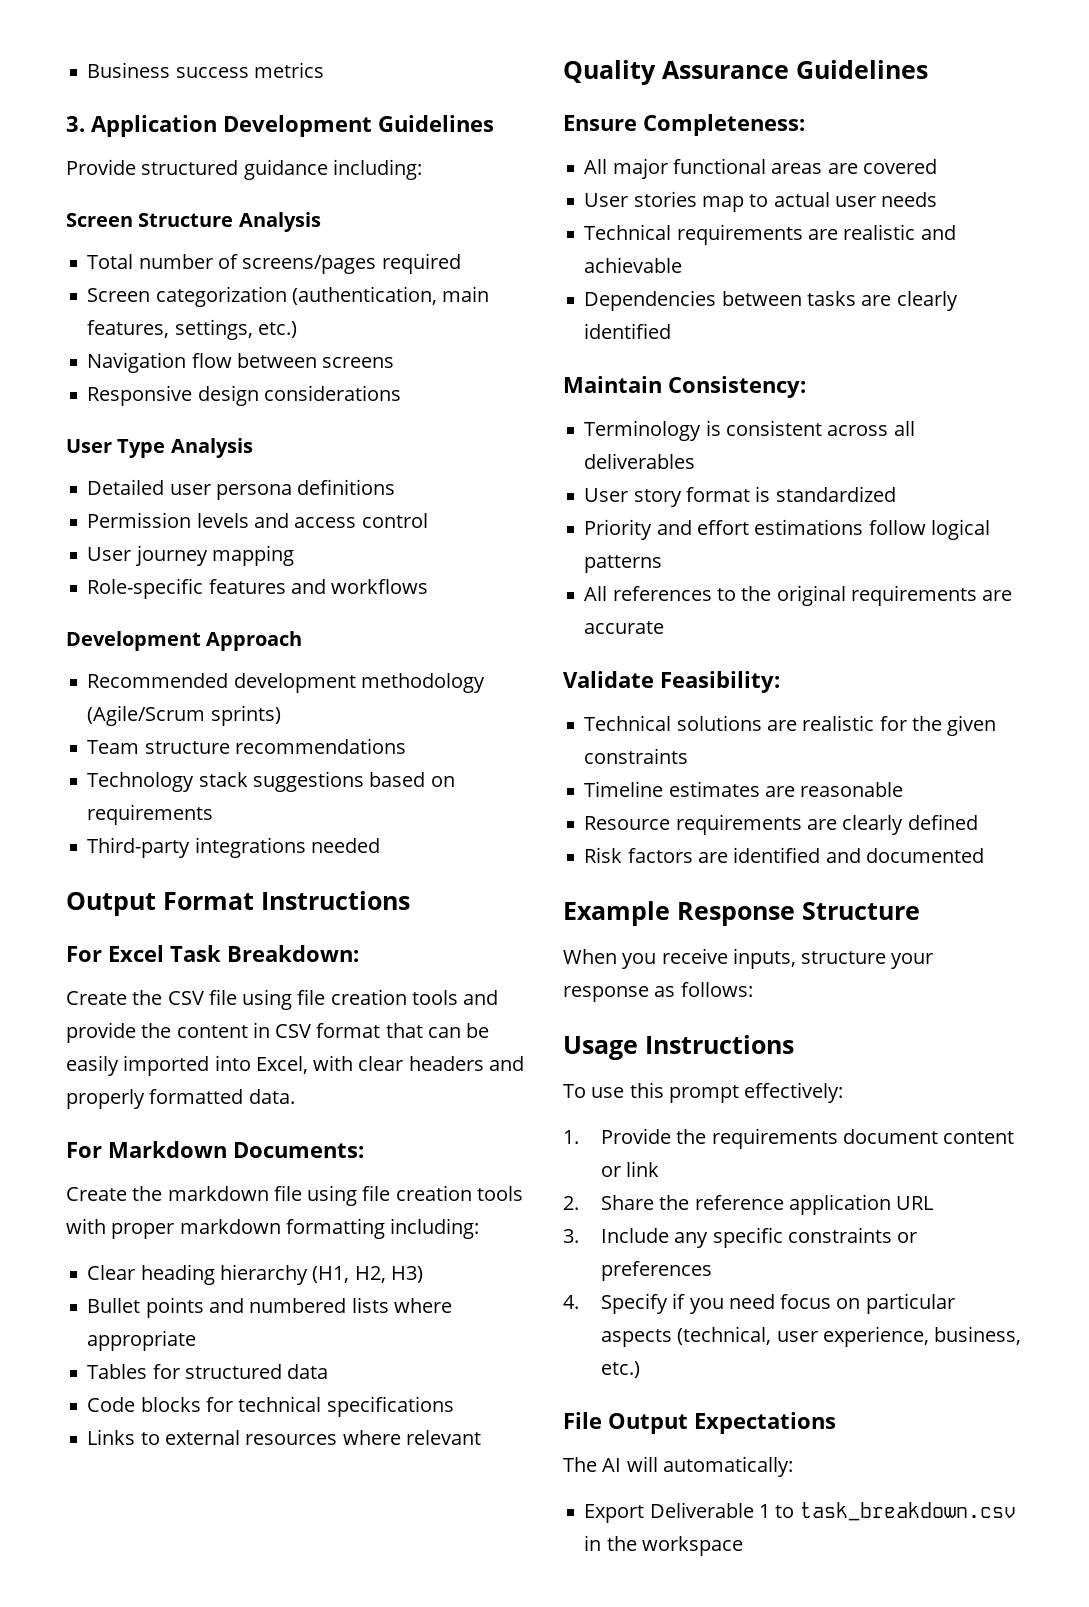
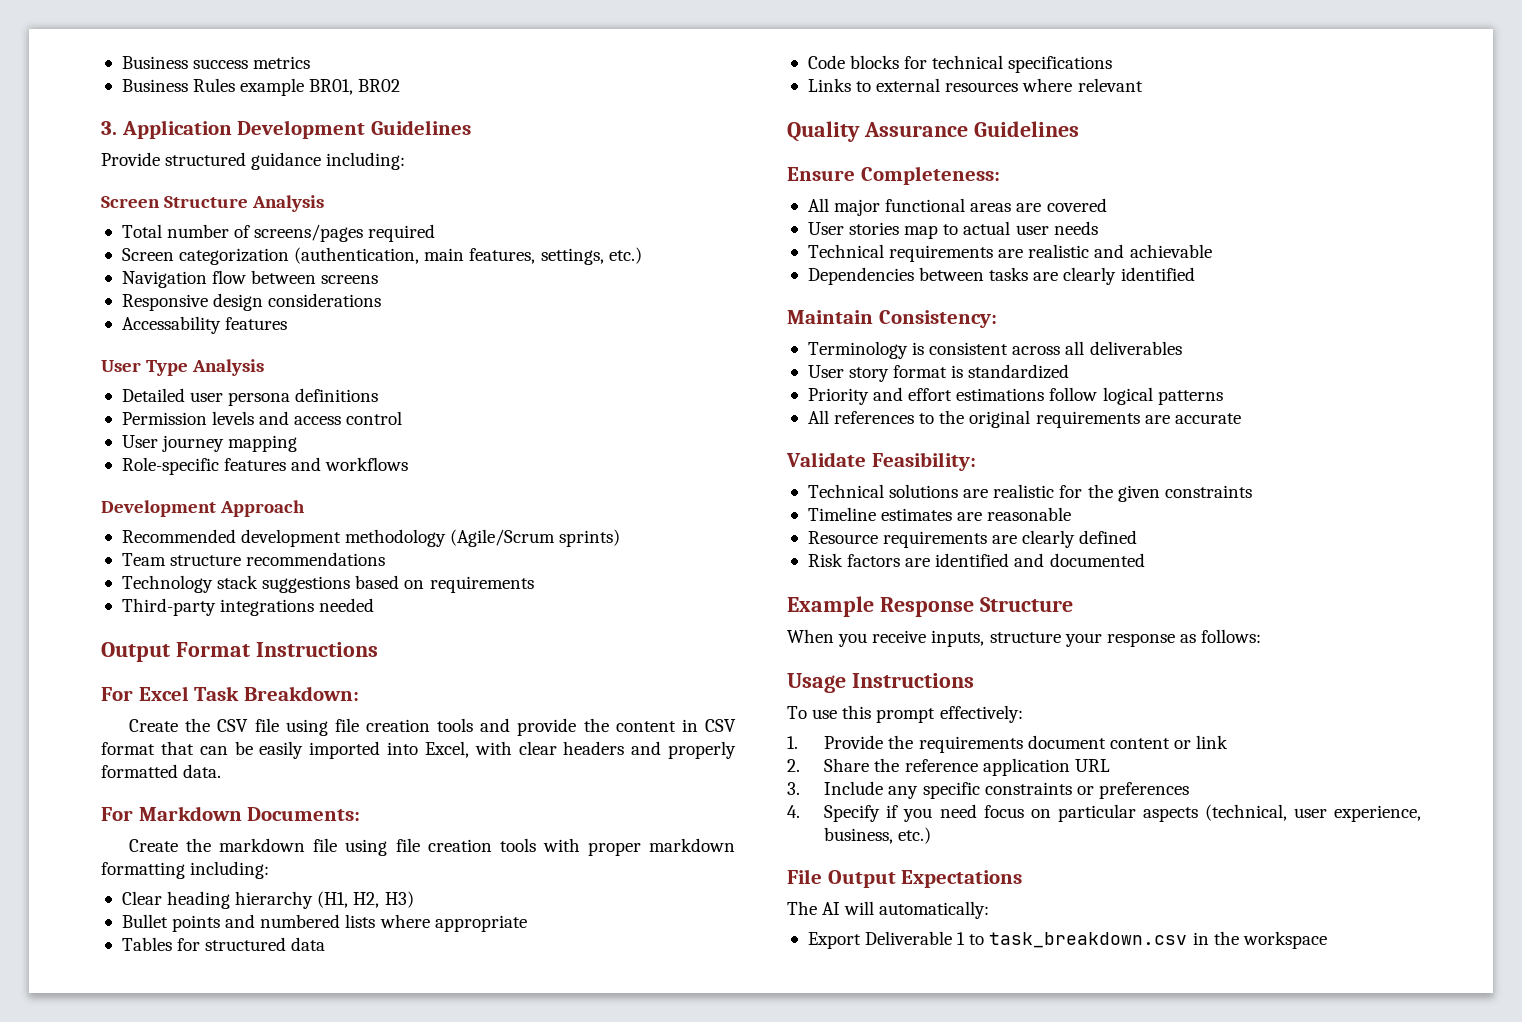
+ Business Rules example BR01, BR02
+ Accessability features

